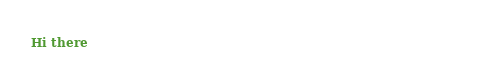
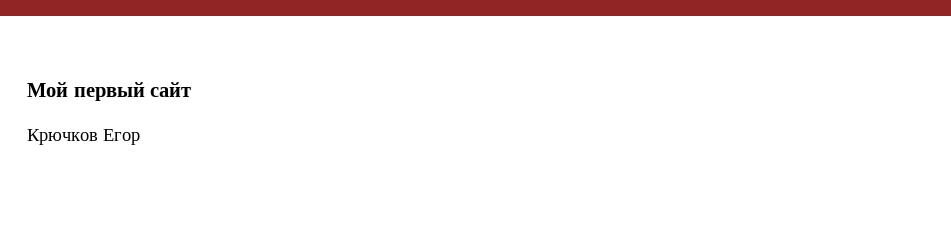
- Hi there
+ Мой первый сайт
+ Крючков Егор

